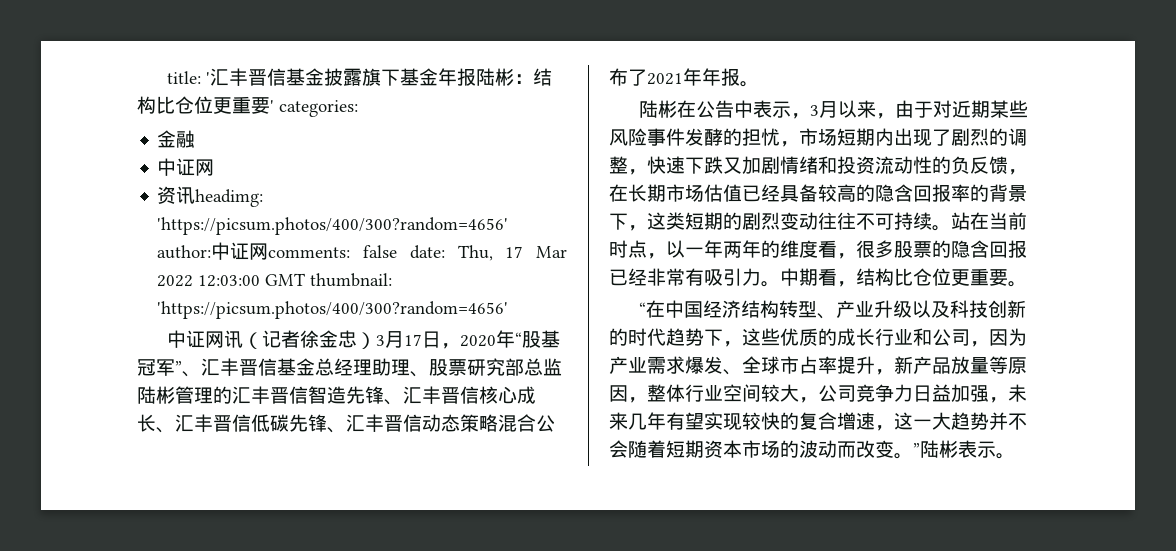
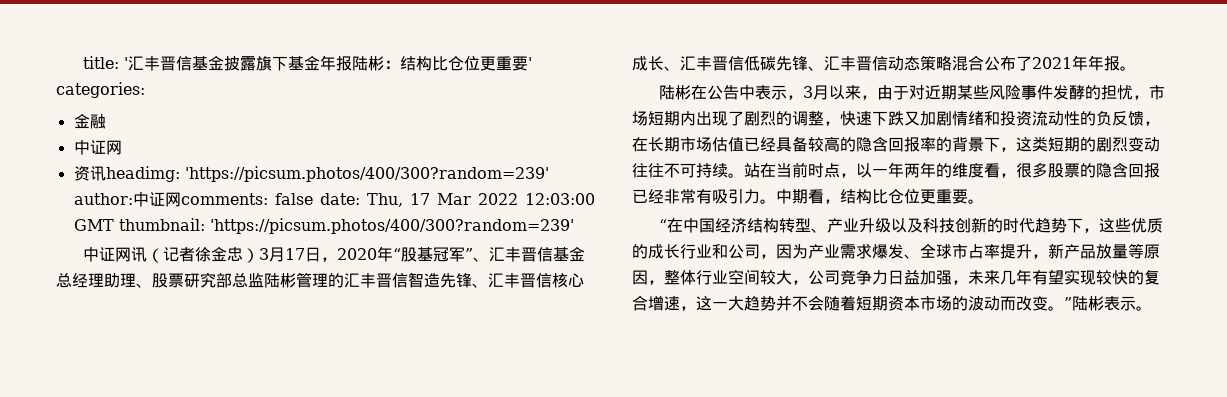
- 资讯headimg: 'https://picsum.photos/400/300?random=4656' author:中证网comments: false date: Thu, 17 Mar 2022 12:03:00 GMT thumbnail: 'https://picsum.photos/400/300?random=4656'
+ 资讯headimg: 'https://picsum.photos/400/300?random=239' author:中证网comments: false date: Thu, 17 Mar 2022 12:03:00 GMT thumbnail: 'https://picsum.photos/400/300?random=239'

